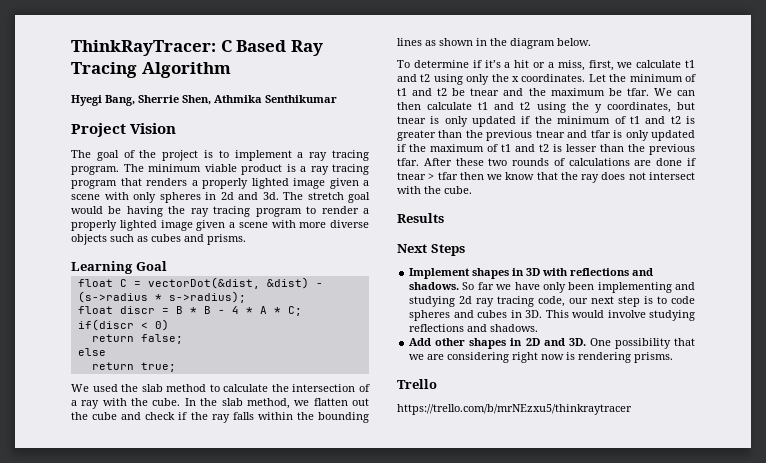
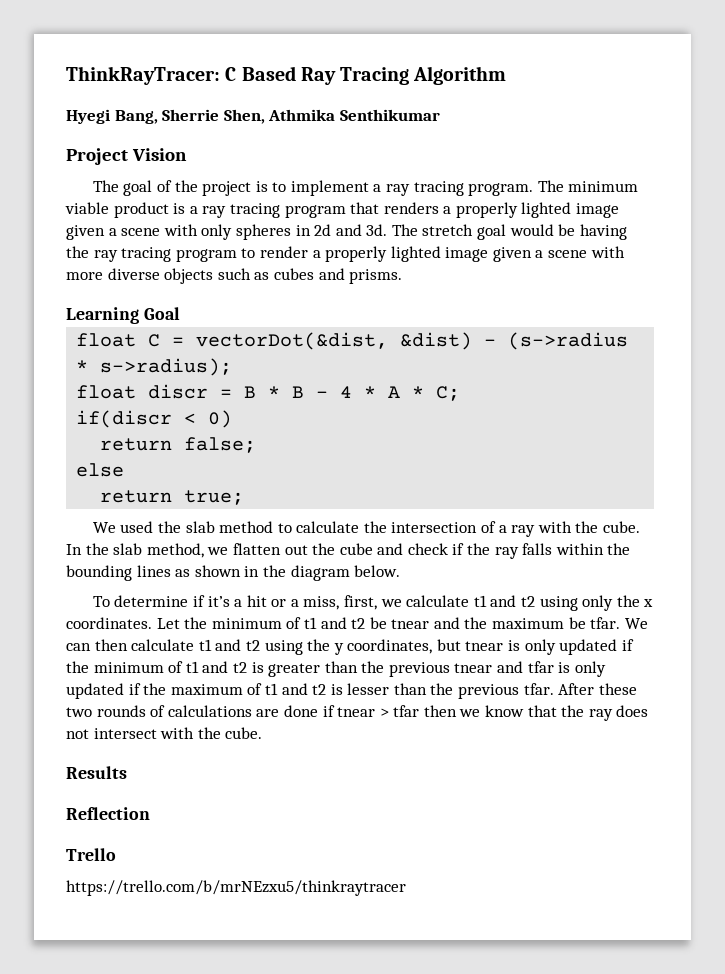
- Next Steps
- Implement shapes in 3D with reflections and shadows. So far we have only been implementing and studying 2d ray tracing code, our next step is to code spheres and cubes in 3D. This would involve studying reflections and shadows.
- Add other shapes in 2D and 3D. One possibility that we are considering right now is rendering prisms.
+ Reflection

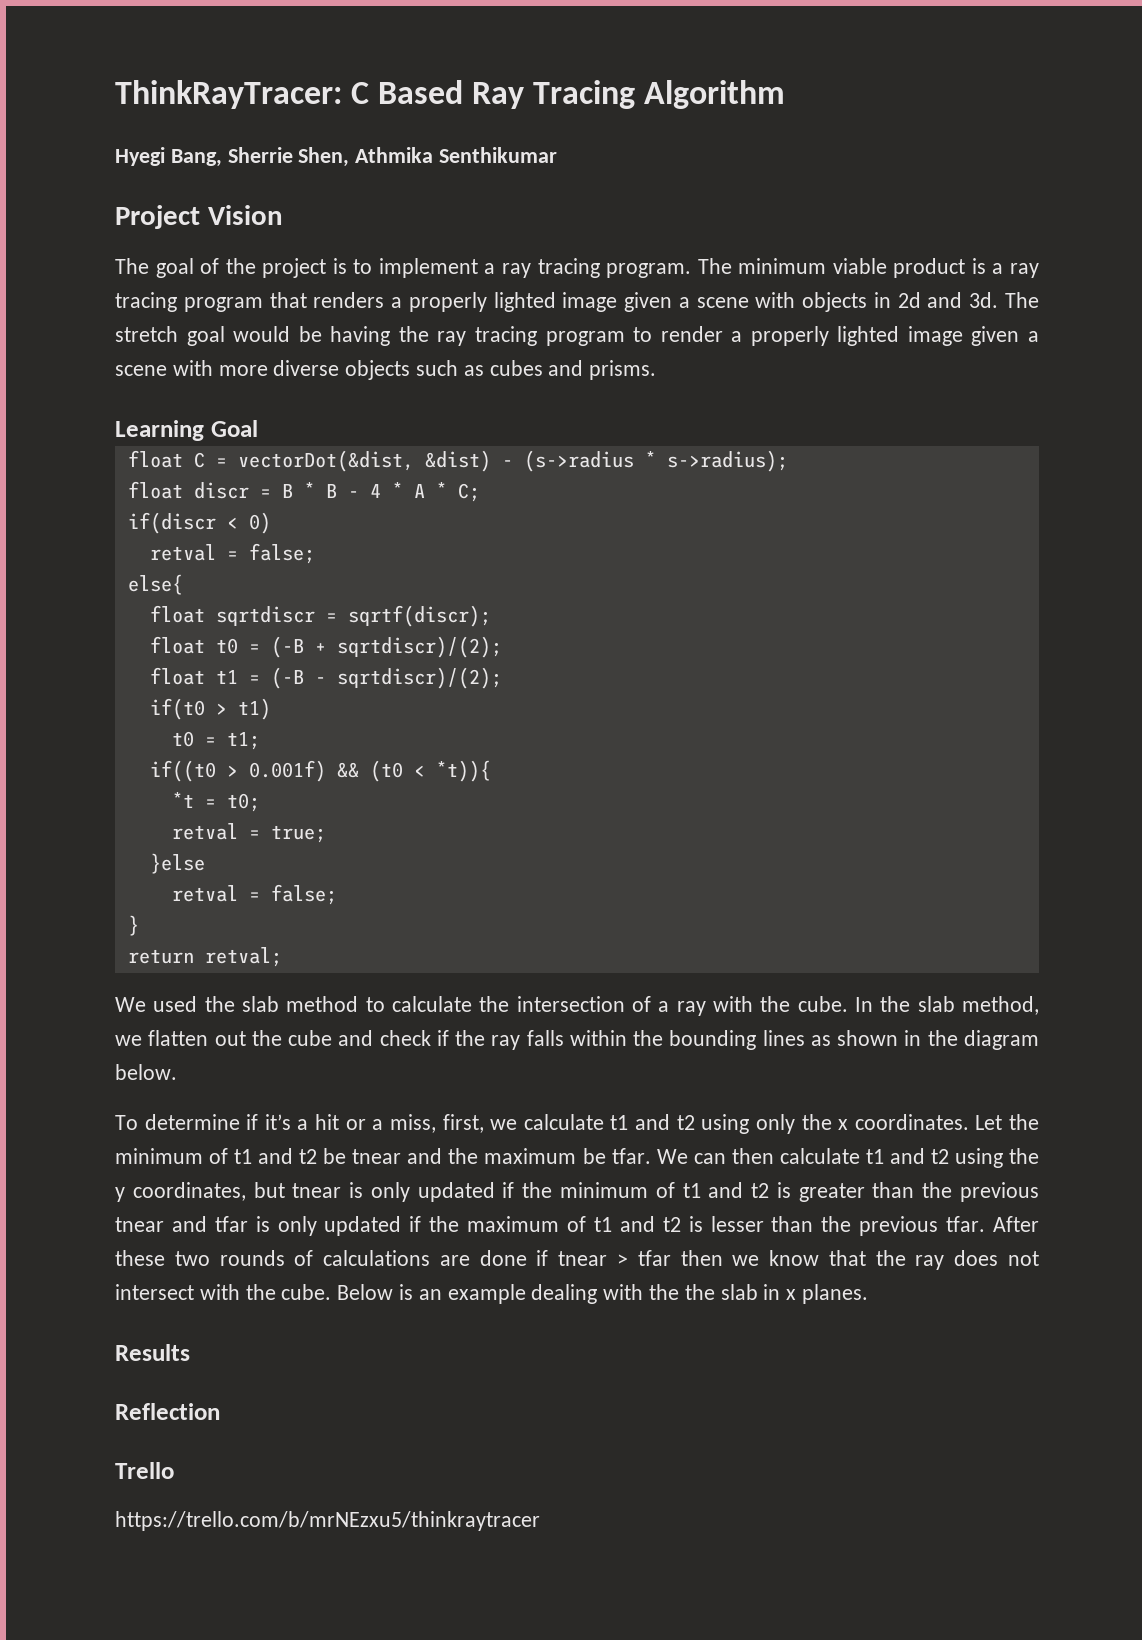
- The minimum viable product is a ray tracing program that renders a properly lighted image given a scene with only spheres in 2d and 3d.
+ The minimum viable product is a ray tracing program that renders a properly lighted image given a scene with objects in 2d and 3d.
  if(discr < 0)
- return false;
- else
- return true;
+ retval = false;
+ else{
+ float sqrtdiscr = sqrtf(discr);
+ float t0 = (-B + sqrtdiscr)/(2);
+ float t1 = (-B - sqrtdiscr)/(2);
+ if(t0 > t1)
+ t0 = t1;
+ if((t0 > 0.001f) && (t0 < *t)){
+ *t = t0;
+ retval = true;
+ }else
+ retval = false;
+ }
+ return retval;
+ Below is an example dealing with the the slab in x planes.

